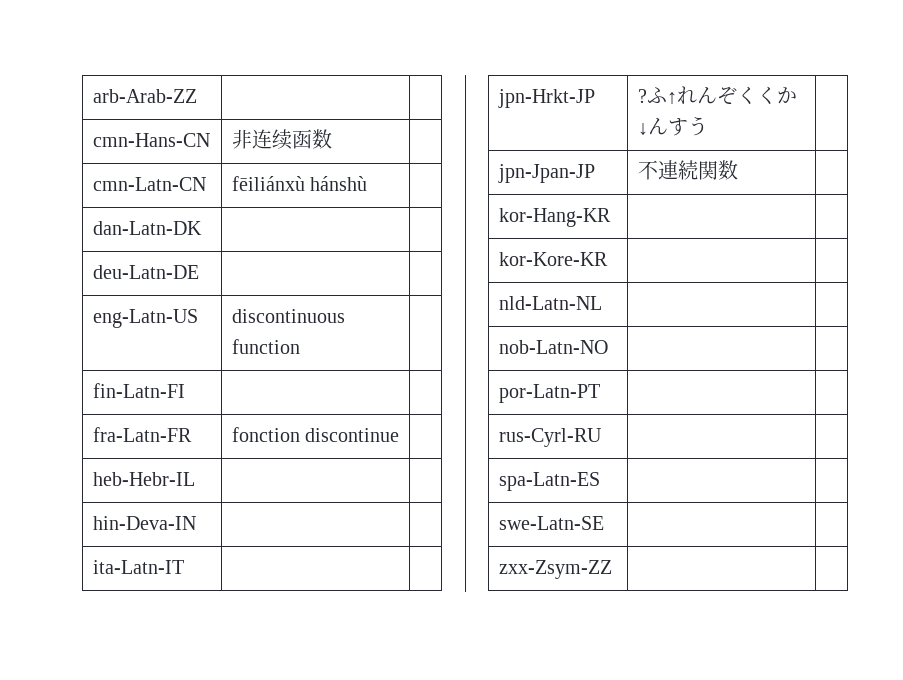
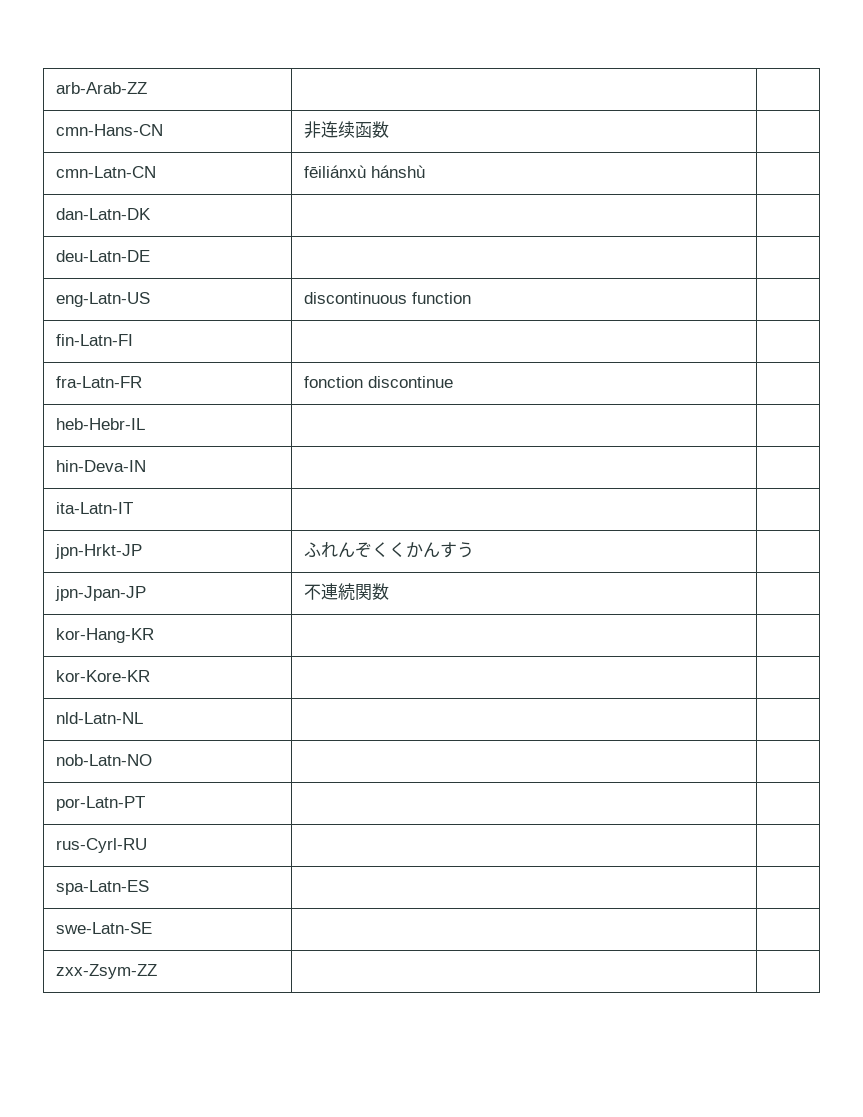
- jpn-Hrkt-JP | ?ふ↑れんぞくくか↓んすう |
+ jpn-Hrkt-JP | ふれんぞくくかんすう |

